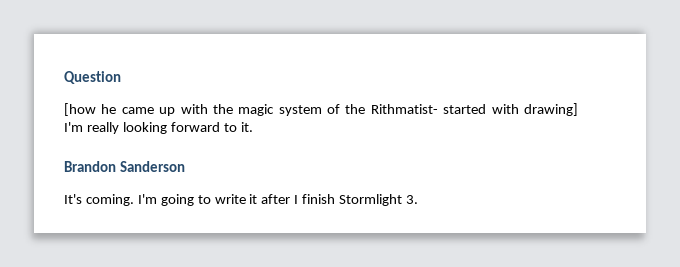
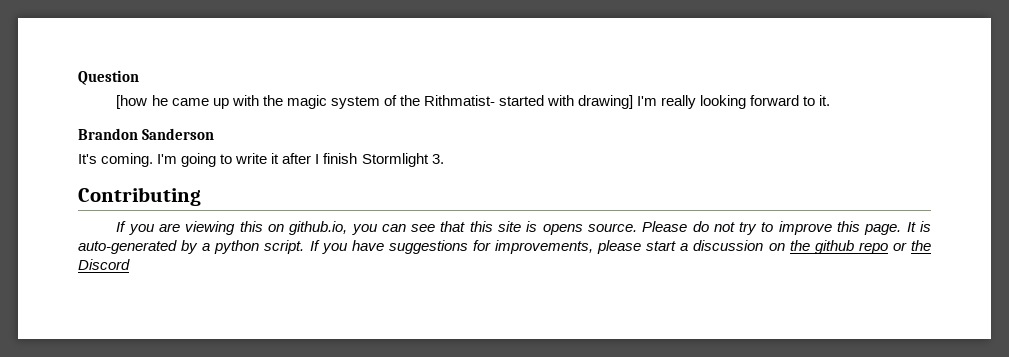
+ Contributing
+ If you are viewing this on github.io, you can see that this site is opens source. Please do not try to improve this page. It is auto-generated by a python script. If you have suggestions for improvements, please start a discussion on the github repo or the Discord

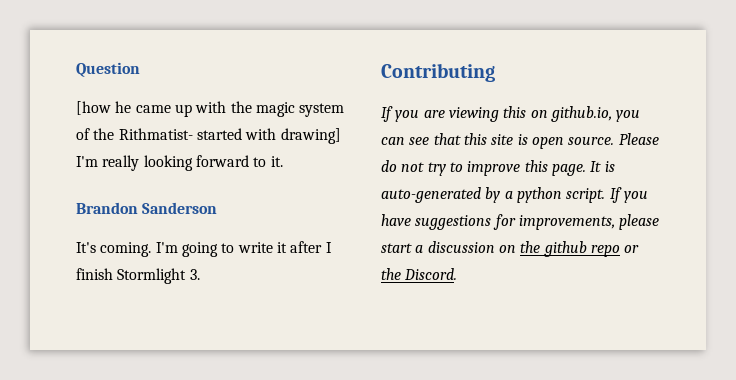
- If you are viewing this on github.io, you can see that this site is opens source.
+ If you are viewing this on github.io, you can see that this site is open source.
- If you have suggestions for improvements, please start a discussion on the github repo or the Discord
+ If you have suggestions for improvements, please start a discussion on the github repo or the Discord.

